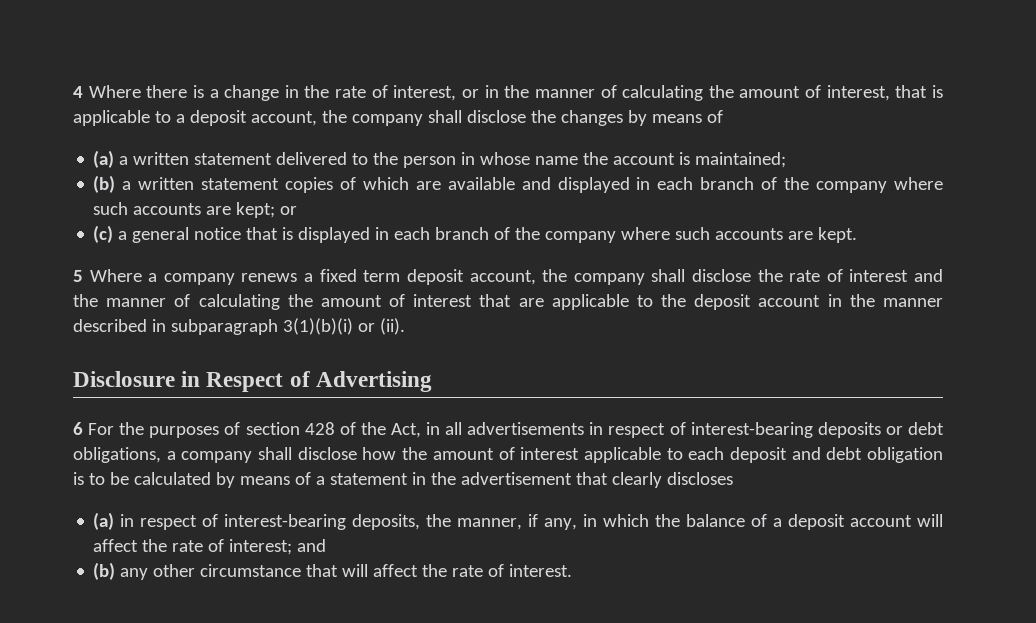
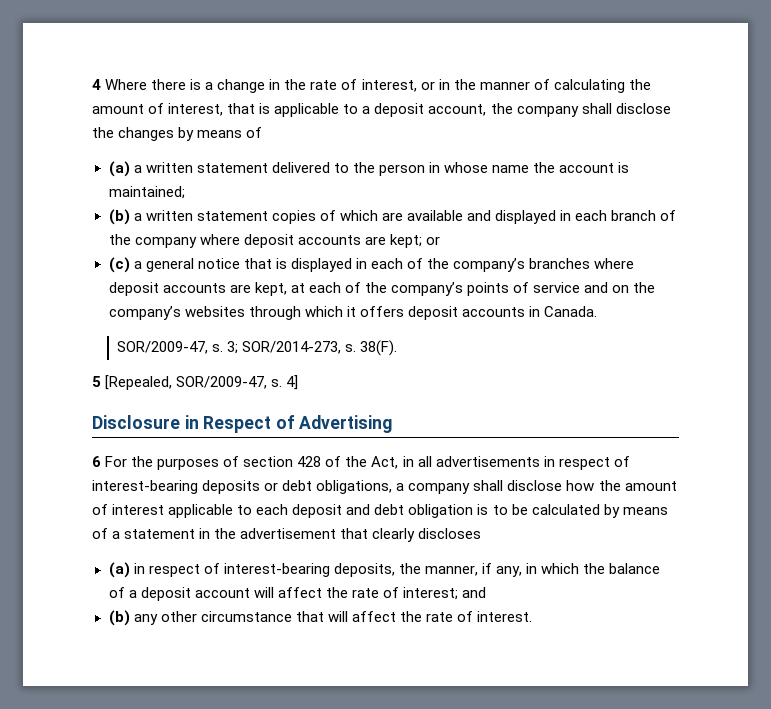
- (b) a written statement copies of which are available and displayed in each branch of the company where such accounts are kept; or
+ (b) a written statement copies of which are available and displayed in each branch of the company where deposit accounts are kept; or
- (c) a general notice that is displayed in each branch of the company where such accounts are kept.
- 5 Where a company renews a fixed term deposit account, the company shall disclose the rate of interest and the manner of calculating the amount of interest that are applicable to the deposit account in the manner described in subparagraph 3(1)(b)(i) or (ii).
+ (c) a general notice that is displayed in each of the company’s branches where deposit accounts are kept, at each of the company’s points of service and on the company’s websites through which it offers deposit accounts in Canada.
+ SOR/2009-47, s. 3; SOR/2014-273, s. 38(F).
+ 5 [Repealed, SOR/2009-47, s. 4]

